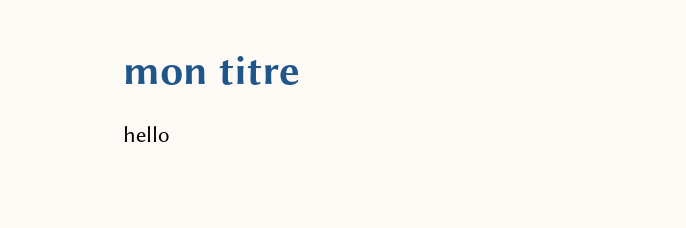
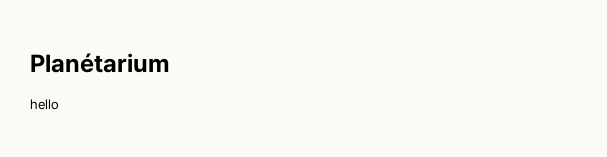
- mon titre
+ Planétarium

